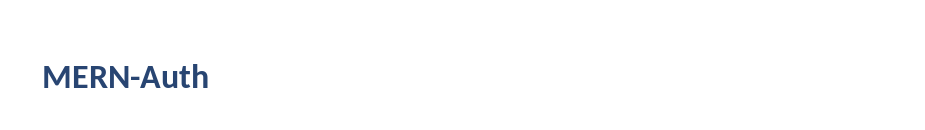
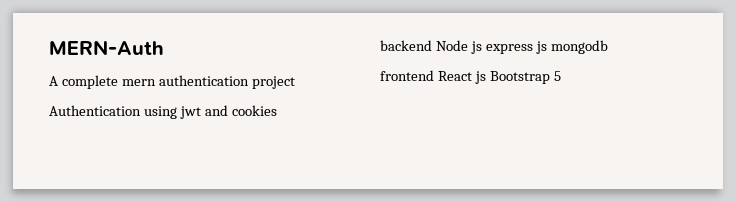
+ A complete mern authentication project
+ Authentication using jwt and cookies
+ backend Node js express js mongodb
+ frontend React js Bootstrap 5

